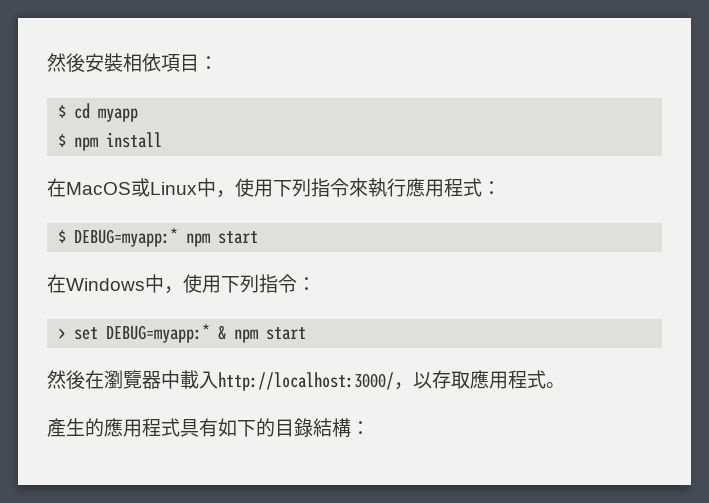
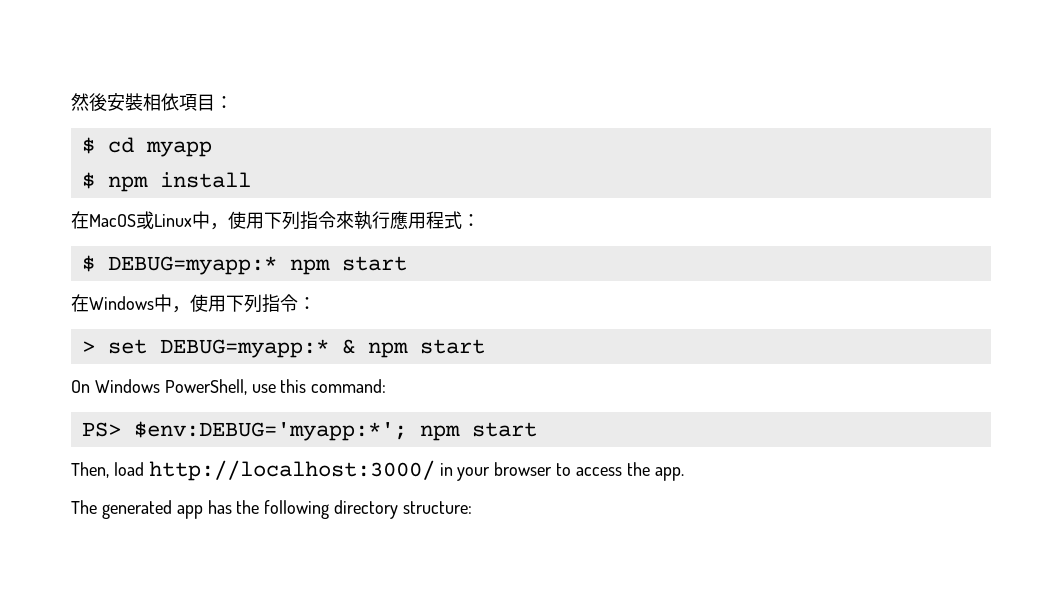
- 然後在瀏覽器中載入http://localhost:3000/，以存取應用程式。
- 產生的應用程式具有如下的目錄結構：
+ On Windows PowerShell, use this command:
+ PS> $env:DEBUG='myapp:*'; npm start
+ Then, load http://localhost:3000/ in your browser to access the app.
+ The generated app has the following directory structure:

